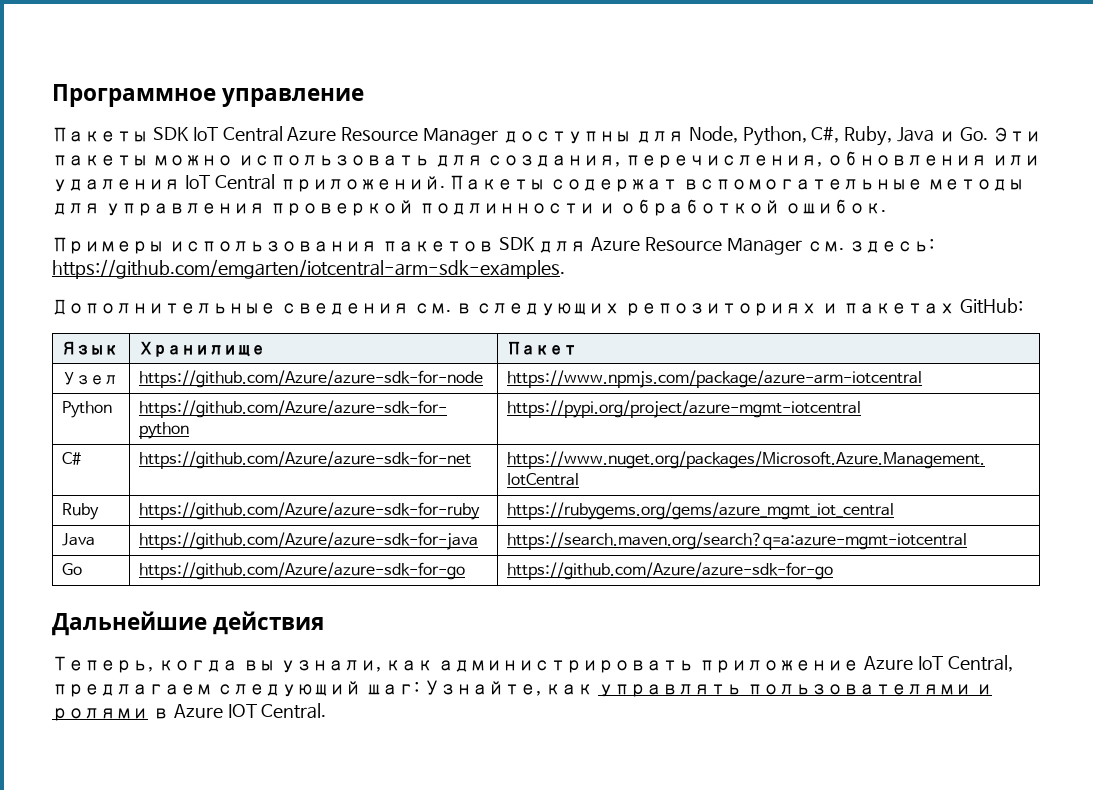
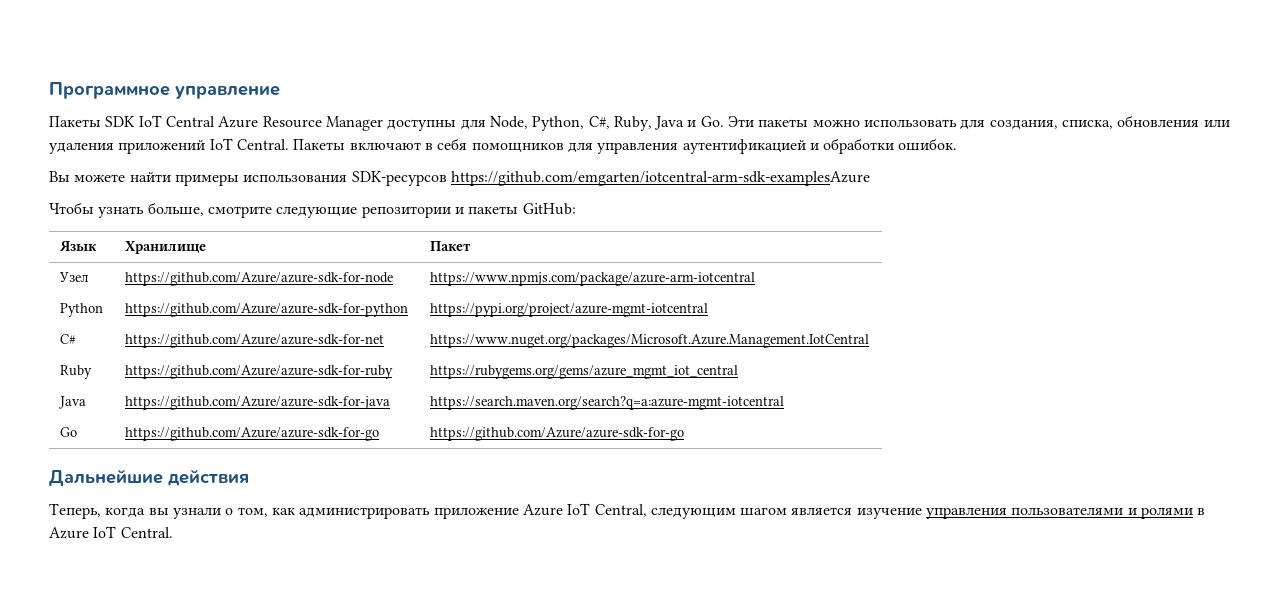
- Пакеты SDK IoT Central Azure Resource Manager доступны для Node, Python, C#, Ruby, Java и Go. Эти пакеты можно использовать для создания, перечисления, обновления или удаления IoT Central приложений. Пакеты содержат вспомогательные методы для управления проверкой подлинности и обработкой ошибок.
- Примеры использования пакетов SDK для Azure Resource Manager см. здесь: https://github.com/emgarten/iotcentral-arm-sdk-examples.
- Дополнительные сведения см. в следующих репозиториях и пакетах GitHub:
+ Пакеты SDK IoT Central Azure Resource Manager доступны для Node, Python, C#, Ruby, Java и Go. Эти пакеты можно использовать для создания, списка, обновления или удаления приложений IoT Central. Пакеты включают в себя помощников для управления аутентификацией и обработки ошибок.
+ Вы можете найти примеры использования SDK-ресурсов https://github.com/emgarten/iotcentral-arm-sdk-examplesAzure
+ Чтобы узнать больше, смотрите следующие репозитории и пакеты GitHub:
- Теперь, когда вы узнали, как администрировать приложение Azure IoT Central, предлагаем следующий шаг: Узнайте, как управлять пользователями и ролями в Azure IOT Central.
+ Теперь, когда вы узнали о том, как администрировать приложение Azure IoT Central, следующим шагом является изучение управления пользователями и ролями в Azure IoT Central.

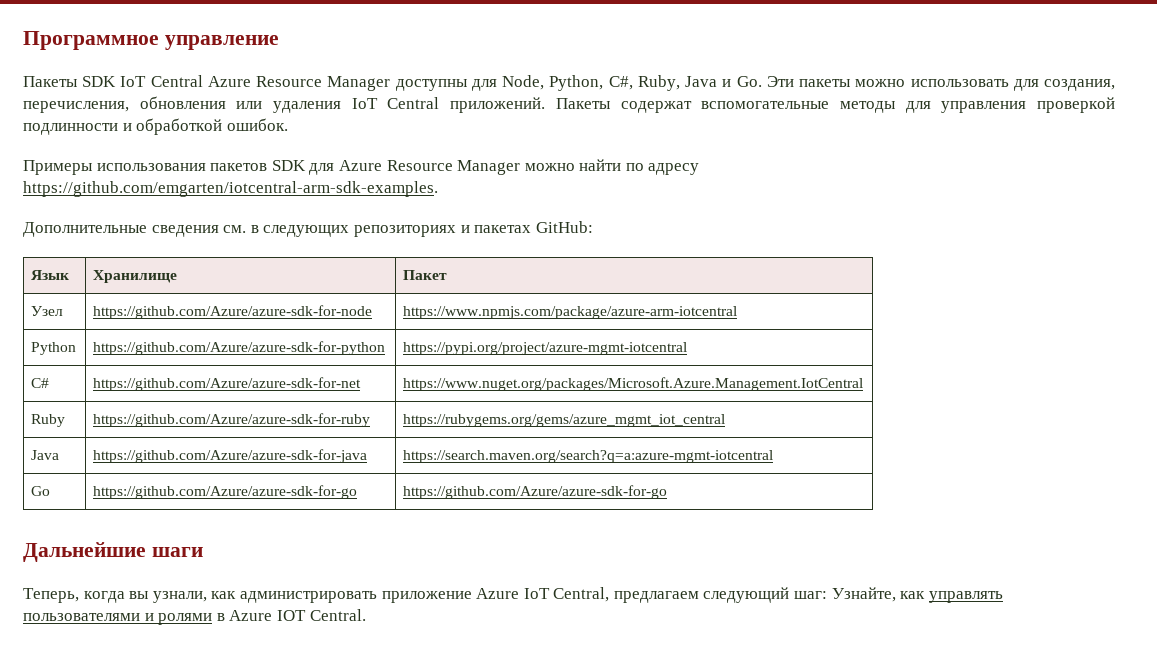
- Пакеты SDK IoT Central Azure Resource Manager доступны для Node, Python, C#, Ruby, Java и Go. Эти пакеты можно использовать для создания, списка, обновления или удаления приложений IoT Central. Пакеты включают в себя помощников для управления аутентификацией и обработки ошибок.
- Вы можете найти примеры использования SDK-ресурсов https://github.com/emgarten/iotcentral-arm-sdk-examplesAzure
- Чтобы узнать больше, смотрите следующие репозитории и пакеты GitHub:
+ Пакеты SDK IoT Central Azure Resource Manager доступны для Node, Python, C#, Ruby, Java и Go. Эти пакеты можно использовать для создания, перечисления, обновления или удаления IoT Central приложений. Пакеты содержат вспомогательные методы для управления проверкой подлинности и обработкой ошибок.
+ Примеры использования пакетов SDK для Azure Resource Manager можно найти по адресу https://github.com/emgarten/iotcentral-arm-sdk-examples.
+ Дополнительные сведения см. в следующих репозиториях и пакетах GitHub:
- Дальнейшие действия
+ Дальнейшие шаги
- Теперь, когда вы узнали о том, как администрировать приложение Azure IoT Central, следующим шагом является изучение управления пользователями и ролями в Azure IoT Central.
+ Теперь, когда вы узнали, как администрировать приложение Azure IoT Central, предлагаем следующий шаг: Узнайте, как управлять пользователями и ролями в Azure IOT Central.

